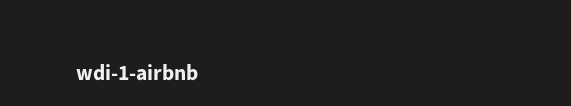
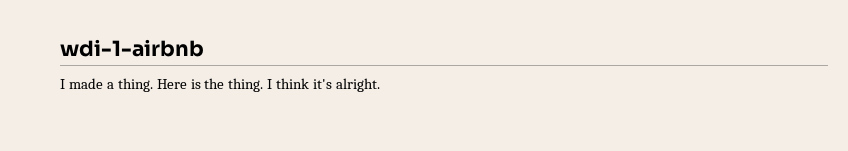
+ I made a thing. Here is the thing. I think it's alright.

